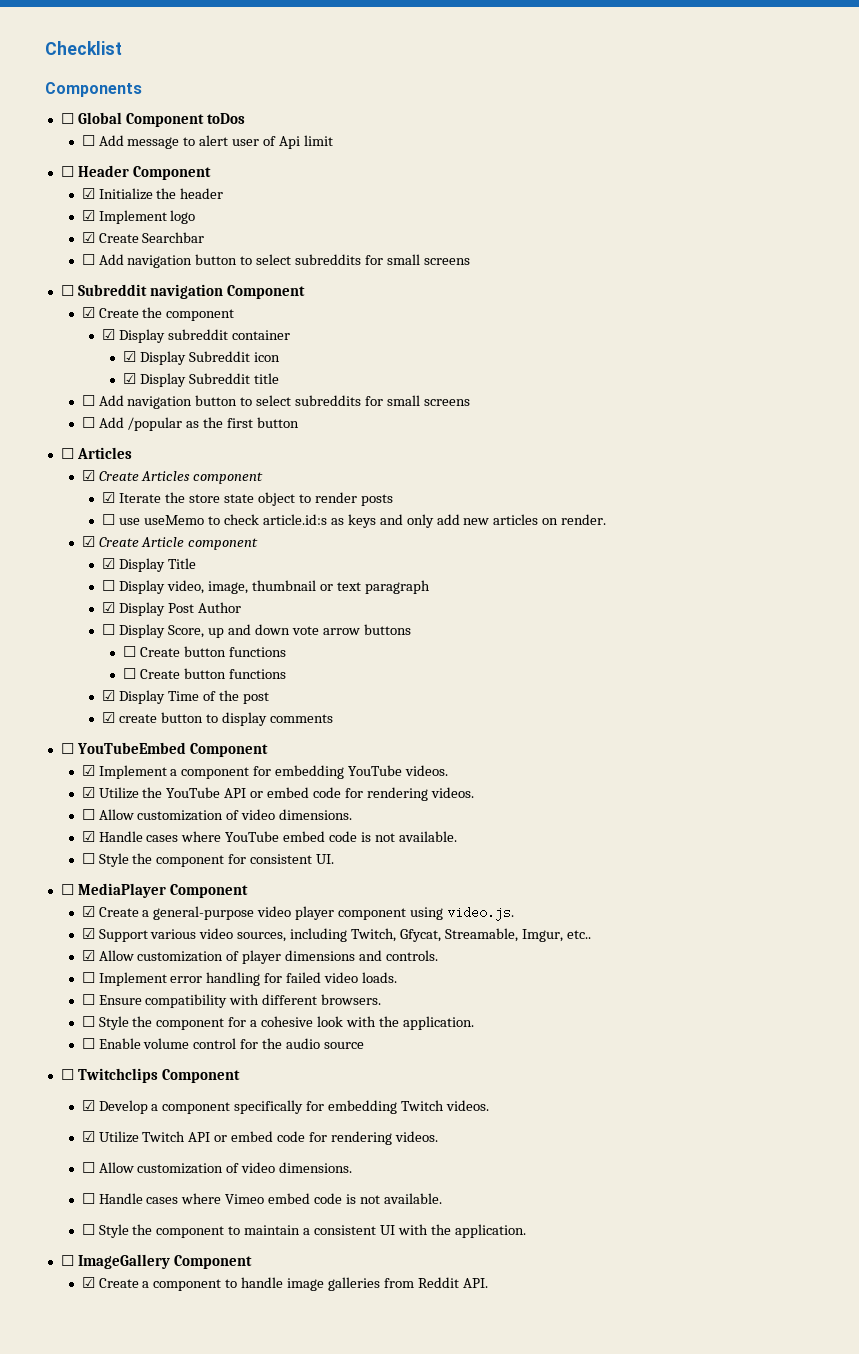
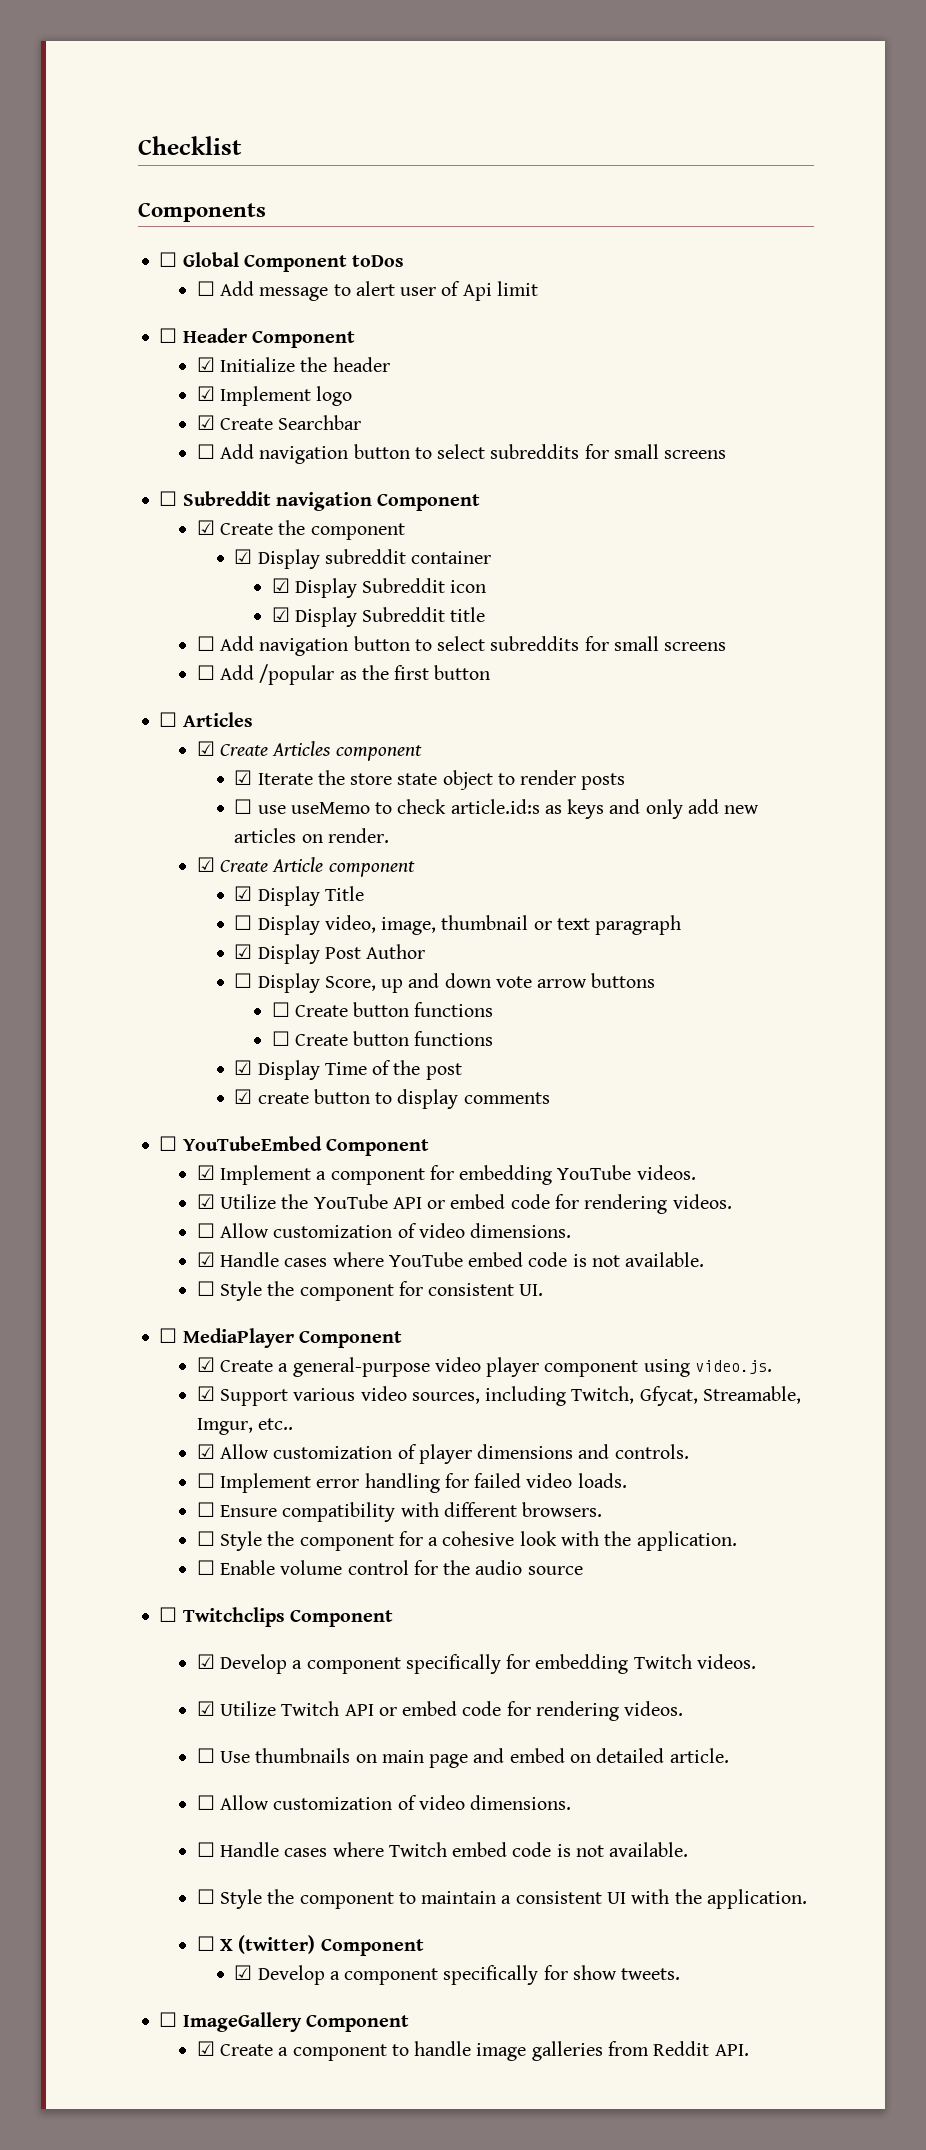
+ ☐ Use thumbnails on main page and embed on detailed article.
- ☐ Handle cases where Vimeo embed code is not available.
+ ☐ Handle cases where Twitch embed code is not available.
+ ☐ X (twitter) Component
+ ☑ Develop a component specifically for show tweets.

